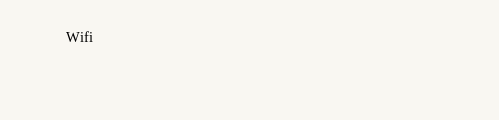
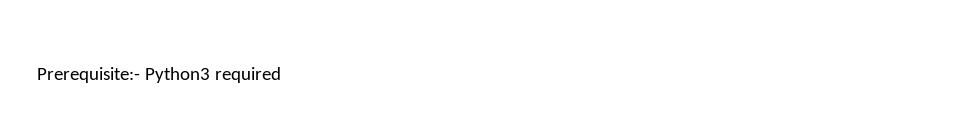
- Wifi
+ Prerequisite:- Python3 required

